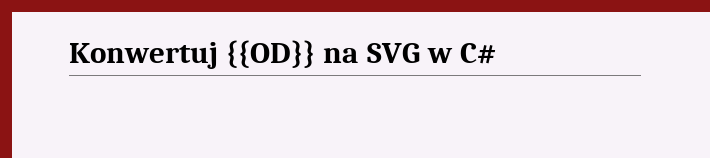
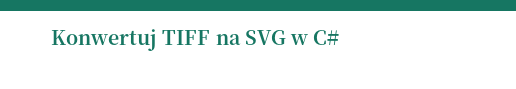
- Konwertuj {{OD}} na SVG w C#
+ Konwertuj TIFF na SVG w C#

